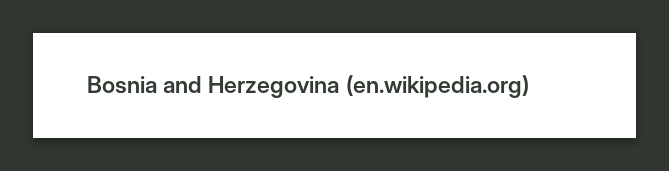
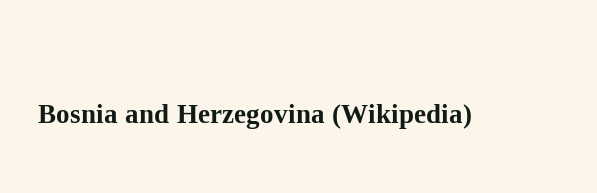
- Bosnia and Herzegovina (en.wikipedia.org)
+ Bosnia and Herzegovina (Wikipedia)

